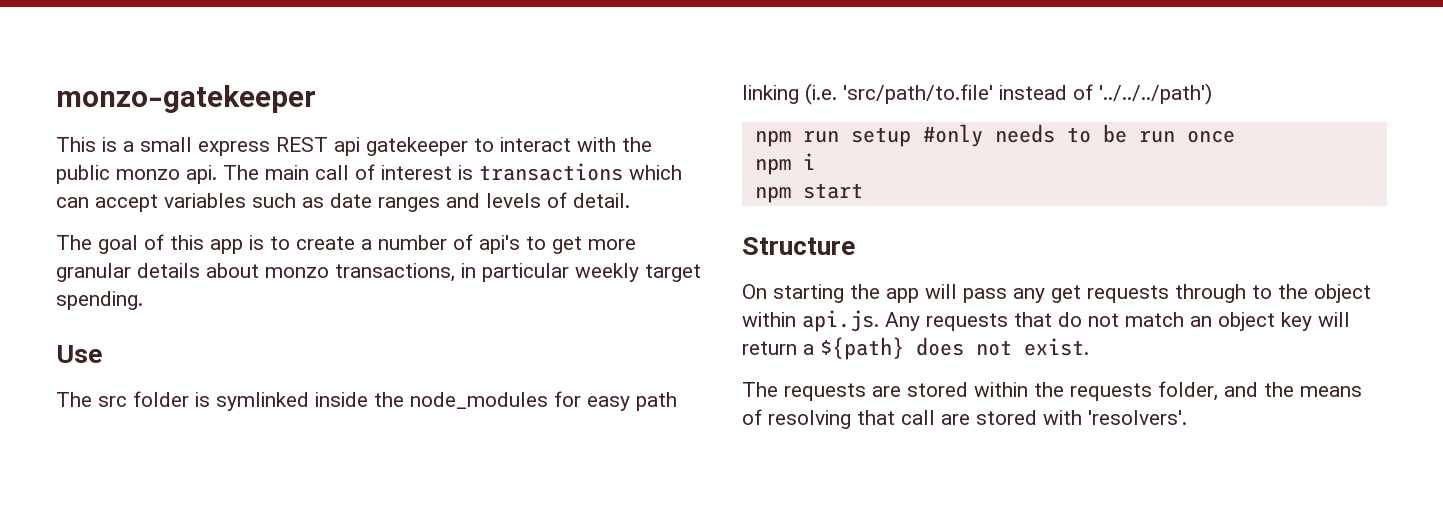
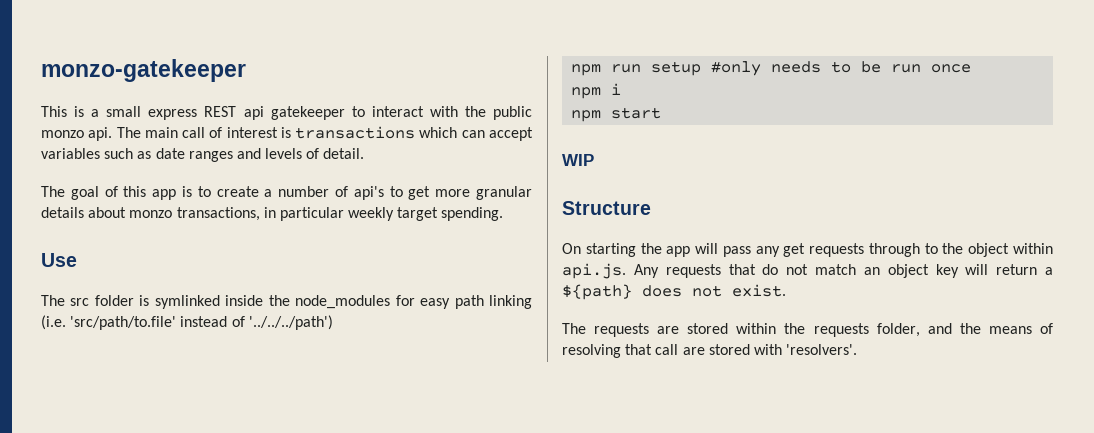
+ WIP

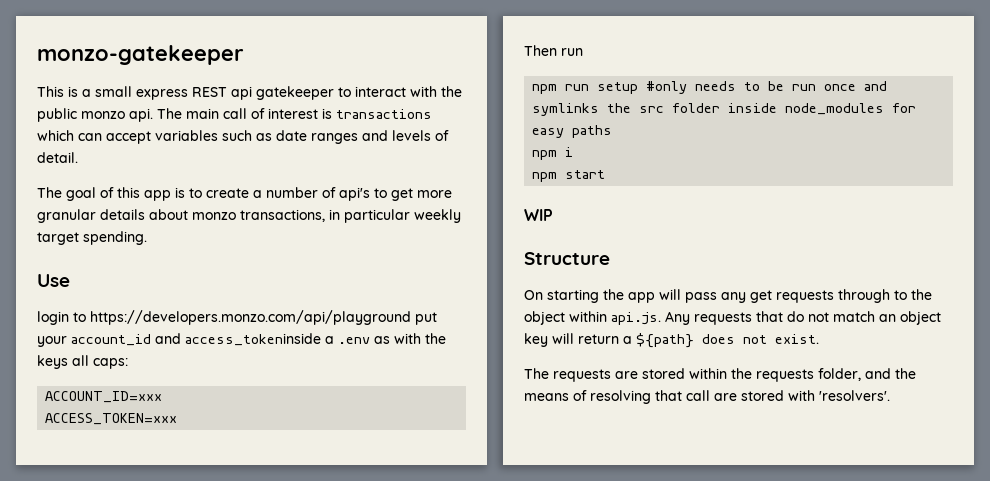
- The src folder is symlinked inside the node_modules for easy path linking (i.e. 'src/path/to.file' instead of '../../../path')
+ login to https://developers.monzo.com/api/playground put your account_id and access_tokeninside a .env as with the keys all caps:
+ ACCOUNT_ID=xxx
+ ACCESS_TOKEN=xxx
+ Then run
- npm run setup #only needs to be run once
+ npm run setup #only needs to be run once and symlinks the src folder inside node_modules for easy paths

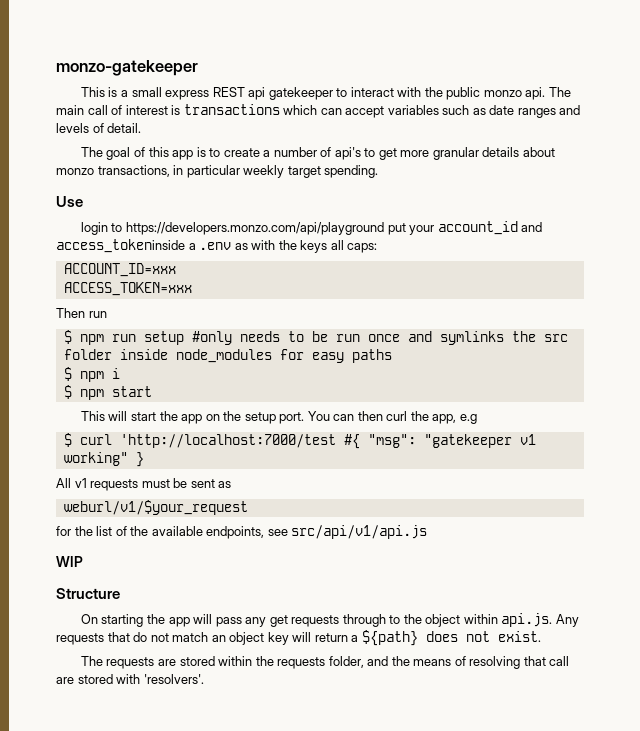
- npm run setup #only needs to be run once and symlinks the src folder inside node_modules for easy paths
+ $ npm run setup #only needs to be run once and symlinks the src folder inside node_modules for easy paths
- npm i
+ $ npm i
- npm start
+ $ npm start
+ This will start the app on the setup port. You can then curl the app, e.g
+ $ curl 'http://localhost:7000/test #{ "msg": "gatekeeper v1 working" }
+ All v1 requests must be sent as
+ weburl/v1/$your_request
+ for the list of the available endpoints, see src/api/v1/api.js

